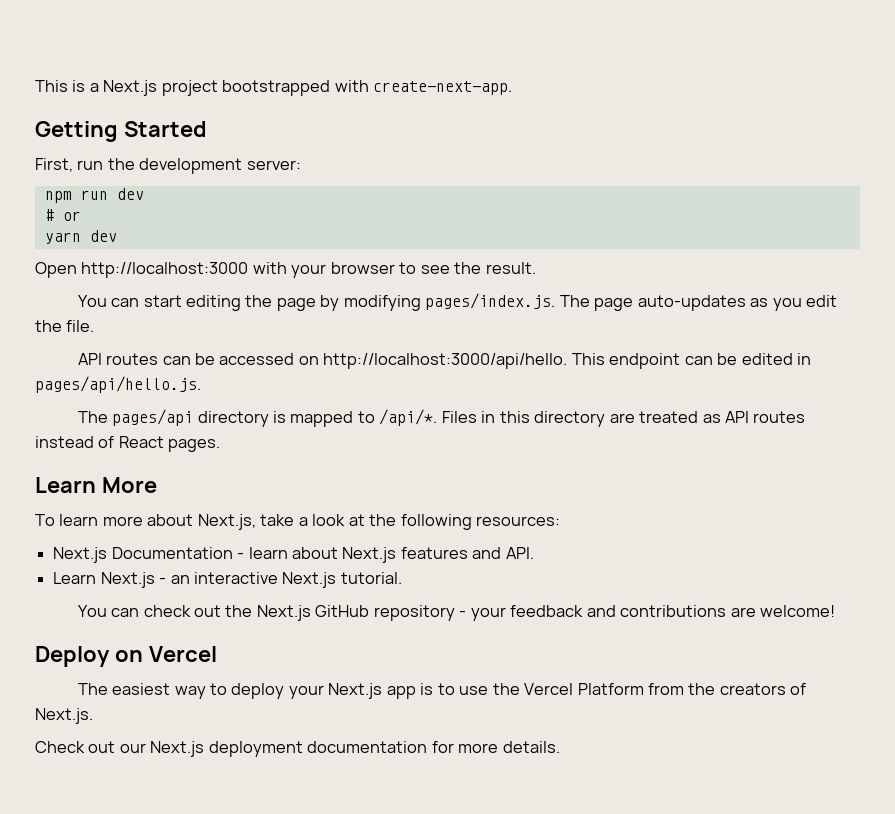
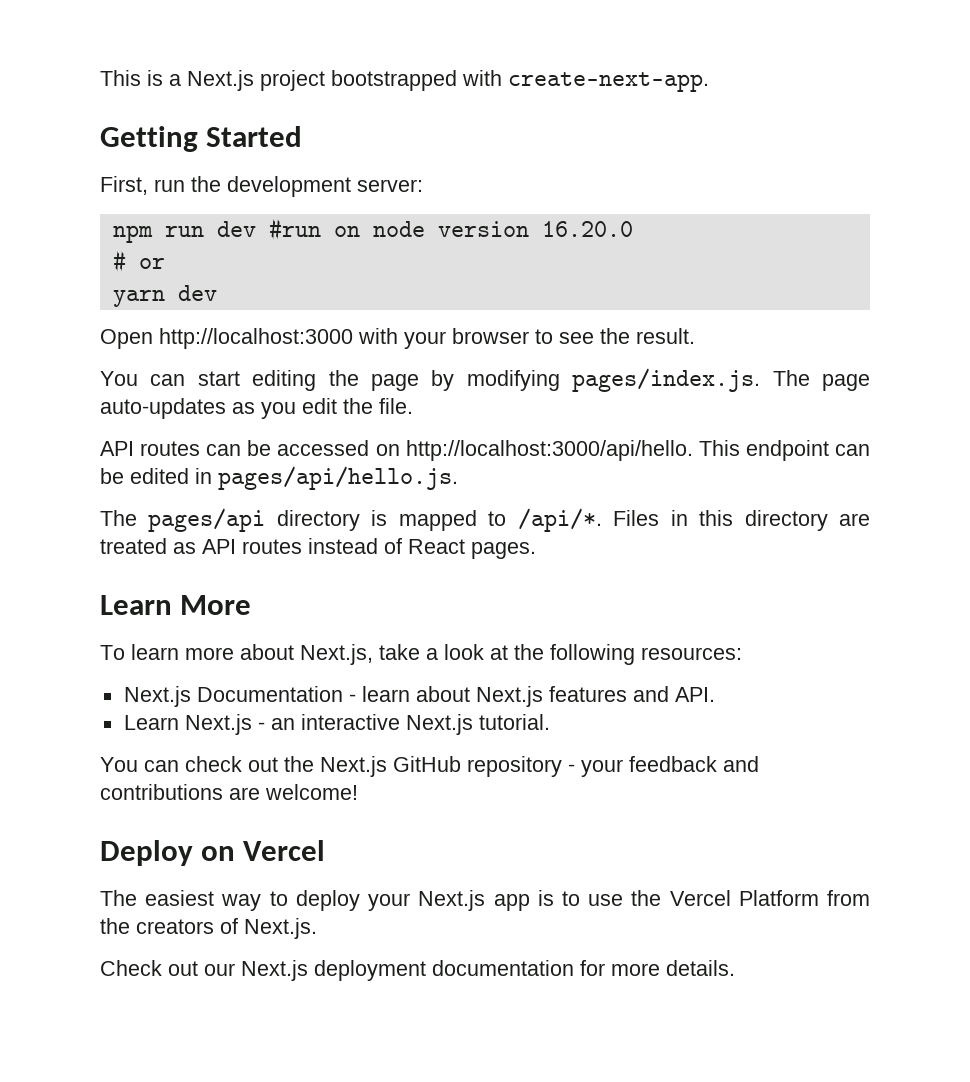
- npm run dev
+ npm run dev #run on node version 16.20.0

